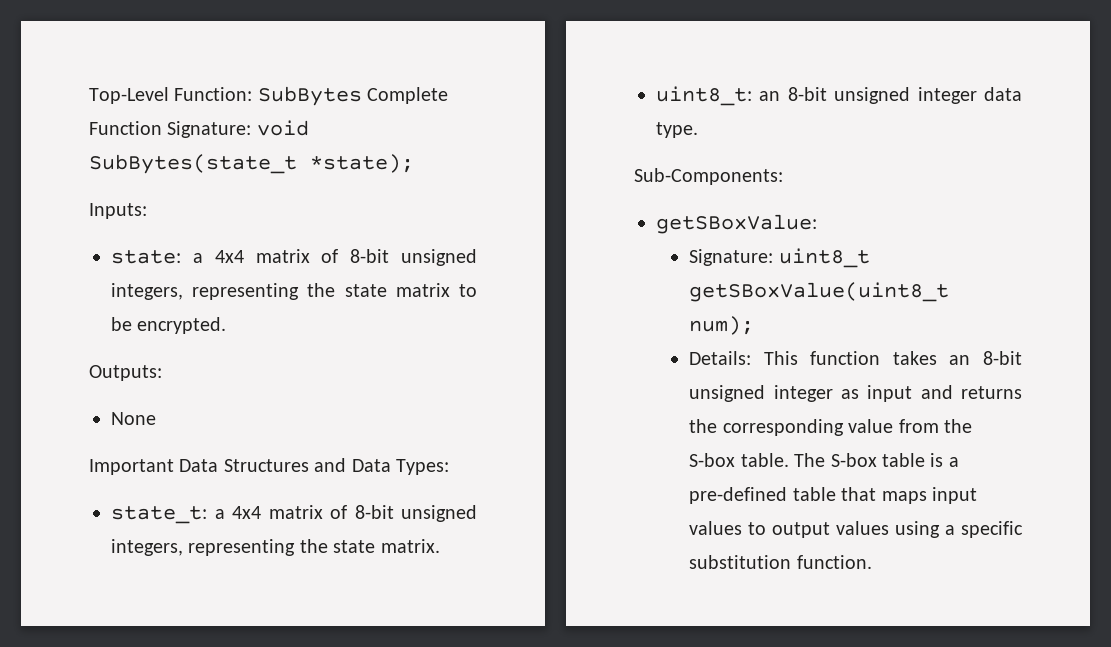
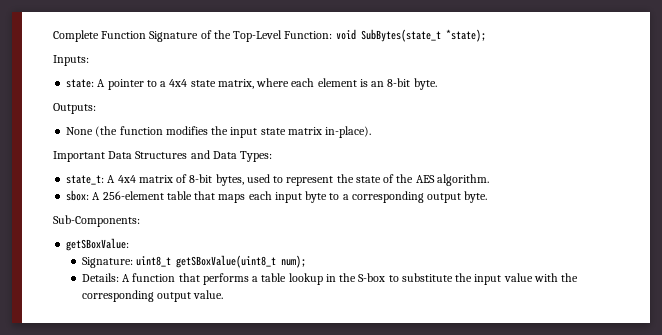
- Top-Level Function: SubBytes Complete Function Signature: void SubBytes(state_t *state);
+ Complete Function Signature of the Top-Level Function: void SubBytes(state_t *state);
- state: a 4x4 matrix of 8-bit unsigned integers, representing the state matrix to be encrypted.
+ state: A pointer to a 4x4 state matrix, where each element is an 8-bit byte.
  Outputs:
- None
+ None (the function modifies the input state matrix in-place).
- state_t: a 4x4 matrix of 8-bit unsigned integers, representing the state matrix.
- uint8_t: an 8-bit unsigned integer data type.
+ state_t: A 4x4 matrix of 8-bit bytes, used to represent the state of the AES algorithm.
+ sbox: A 256-element table that maps each input byte to a corresponding output byte.
- Details: This function takes an 8-bit unsigned integer as input and returns the corresponding value from the S-box table. The S-box table is a pre-defined table that maps input values to output values using a specific substitution function.
+ Details: A function that performs a table lookup in the S-box to substitute the input value with the corresponding output value.

